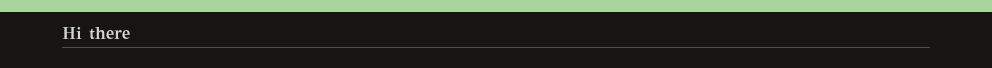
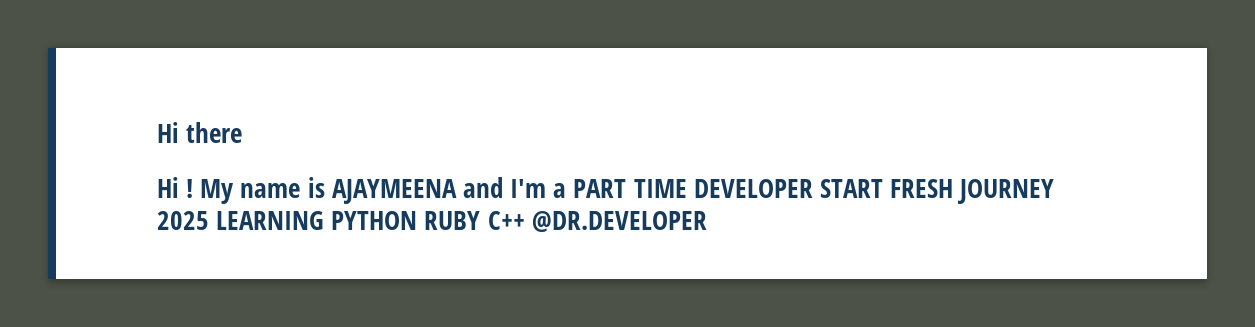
+ Hi ! My name is AJAYMEENA and I'm a PART TIME DEVELOPER START FRESH JOURNEY 2025 LEARNING PYTHON RUBY C++ @DR.DEVELOPER

